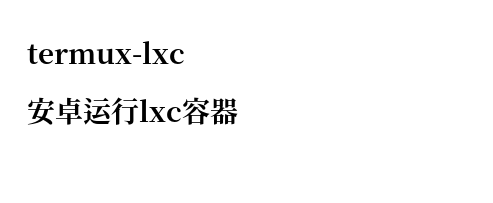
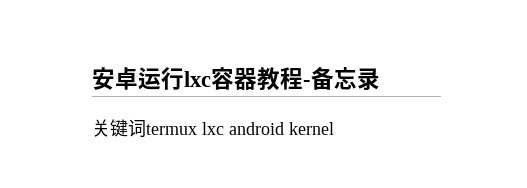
- termux-lxc
- 安卓运行lxc容器
+ 安卓运行lxc容器教程-备忘录
+ 关键词termux lxc android kernel

